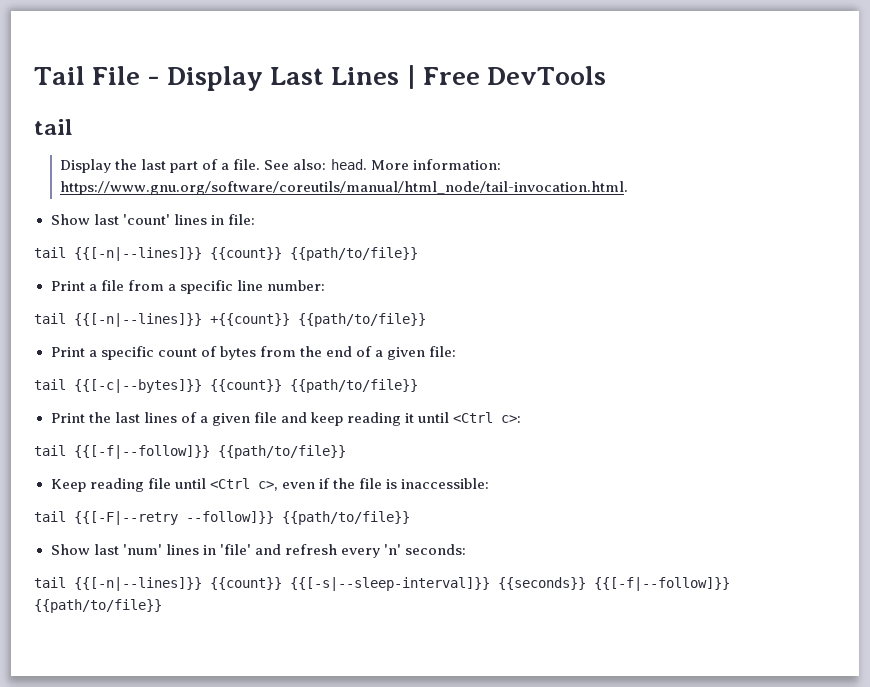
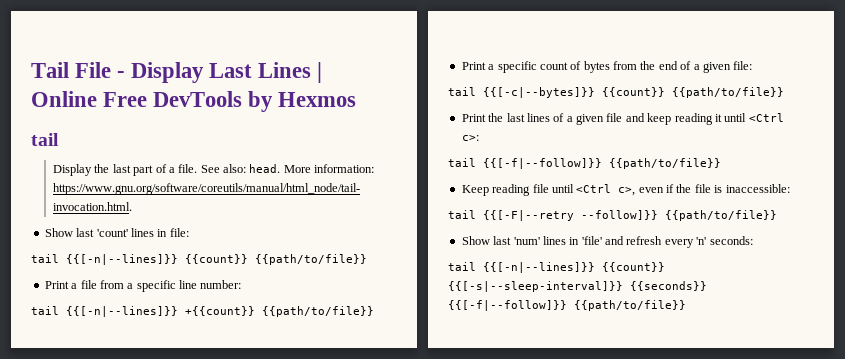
- Tail File - Display Last Lines | Free DevTools
+ Tail File - Display Last Lines | Online Free DevTools by Hexmos

